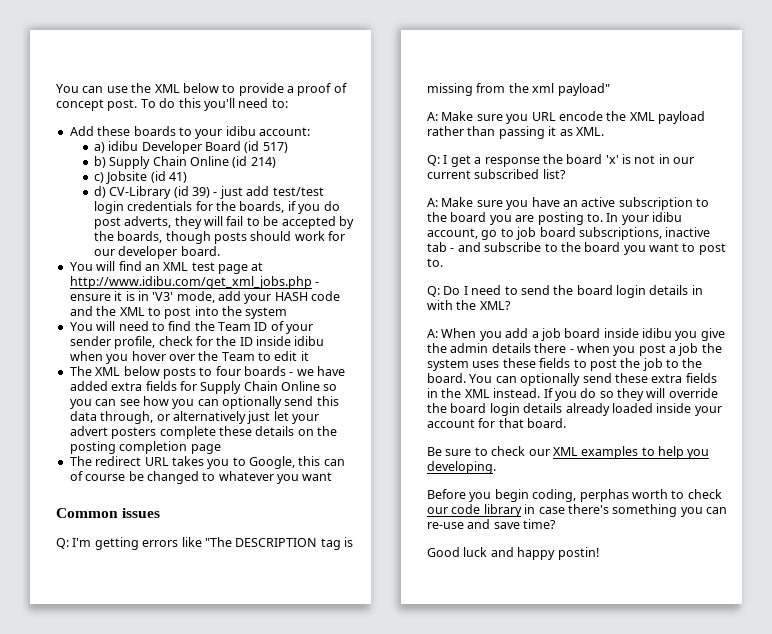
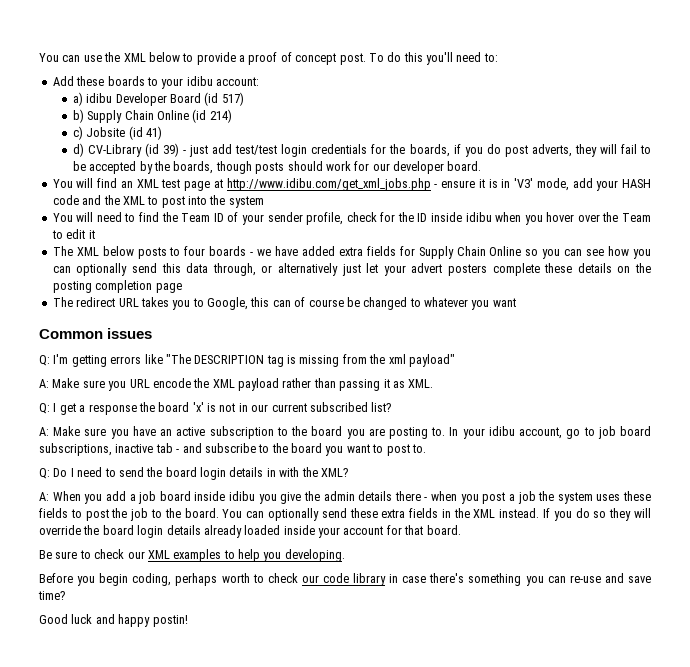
- Before you begin coding, perphas worth to check our code library in case there's something you can re-use and save time?
+ Before you begin coding, perhaps worth to check our code library in case there's something you can re-use and save time?

